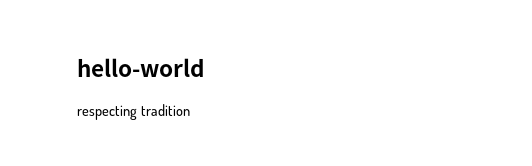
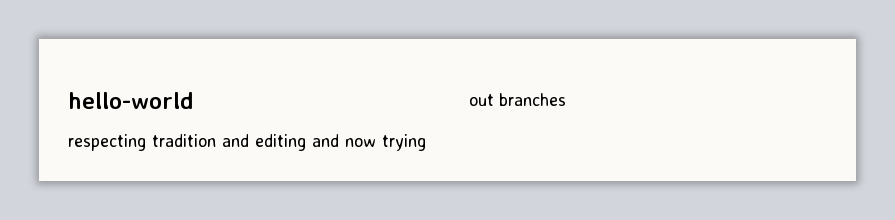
- respecting tradition
+ respecting tradition and editing and now trying out branches

